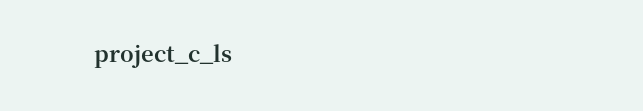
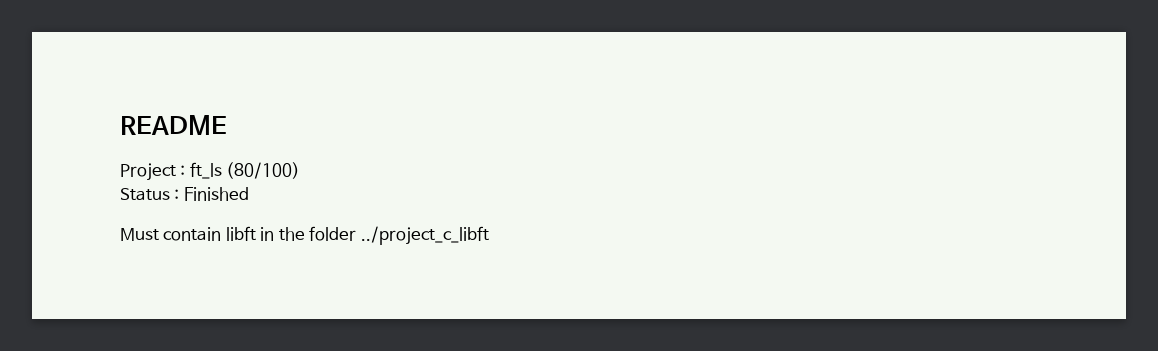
- project_c_ls
+ README
+ Project : ft_ls (80/100)
+ Status : Finished
+ Must contain libft in the folder ../project_c_libft

